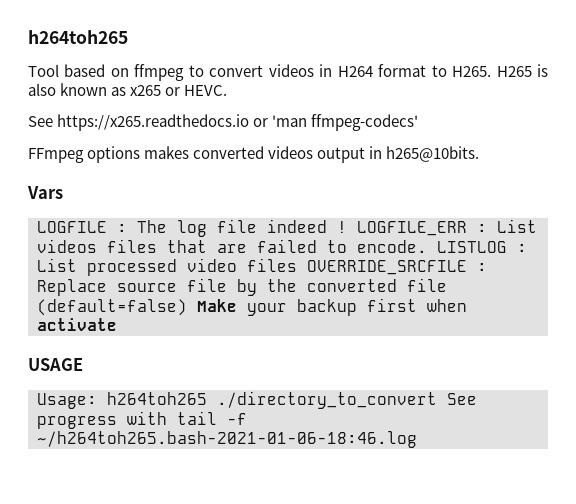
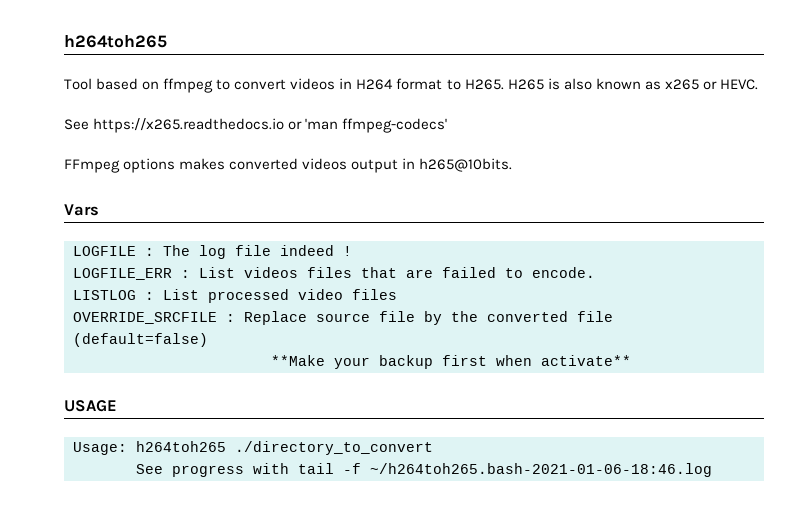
- LOGFILE : The log file indeed ! LOGFILE_ERR : List videos files that are failed to encode. LISTLOG : List processed video files OVERRIDE_SRCFILE : Replace source file by the converted file (default=false) Make your backup first when activate
+ LOGFILE : The log file indeed !
+ LOGFILE_ERR : List videos files that are failed to encode.
+ LISTLOG : List processed video files
+ OVERRIDE_SRCFILE : Replace source file by the converted file (default=false)
+ **Make your backup first when activate**
- Usage: h264toh265 ./directory_to_convert See progress with tail -f ~/h264toh265.bash-2021-01-06-18:46.log
+ Usage: h264toh265 ./directory_to_convert
+ See progress with tail -f ~/h264toh265.bash-2021-01-06-18:46.log

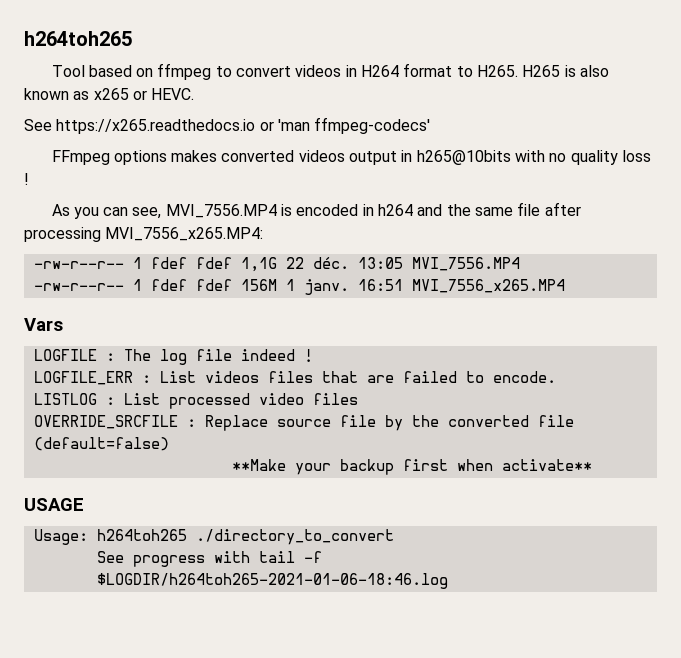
- FFmpeg options makes converted videos output in h265@10bits.
+ FFmpeg options makes converted videos output in h265@10bits with no quality loss !
+ As you can see, MVI_7556.MP4 is encoded in h264 and the same file after processing MVI_7556_x265.MP4:
+ -rw-r--r-- 1 fdef fdef 1,1G 22 déc. 13:05 MVI_7556.MP4
+ -rw-r--r-- 1 fdef fdef 156M 1 janv. 16:51 MVI_7556_x265.MP4
- See progress with tail -f ~/h264toh265.bash-2021-01-06-18:46.log
+ See progress with tail -f $LOGDIR/h264toh265-2021-01-06-18:46.log

